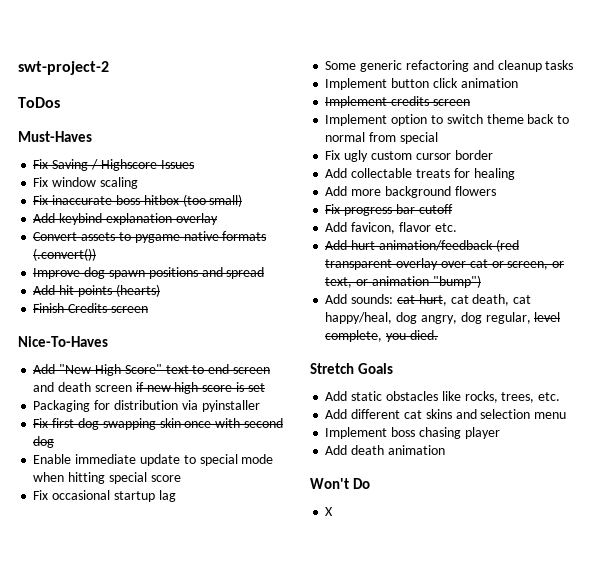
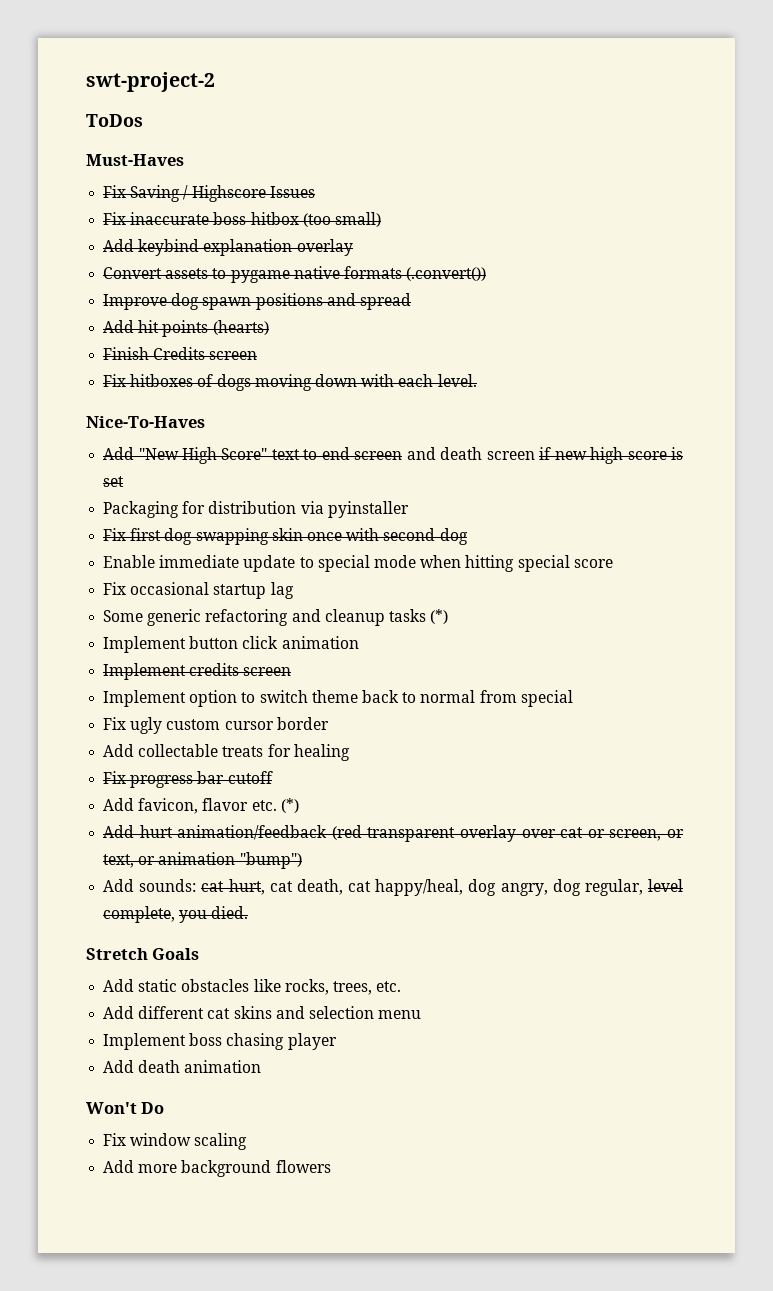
- Fix window scaling
+ Fix hitboxes of dogs moving down with each level.
- Some generic refactoring and cleanup tasks
+ Some generic refactoring and cleanup tasks (*)
- Add more background flowers
- Add favicon, flavor etc.
+ Add favicon, flavor etc. (*)
- X
+ Fix window scaling
+ Add more background flowers

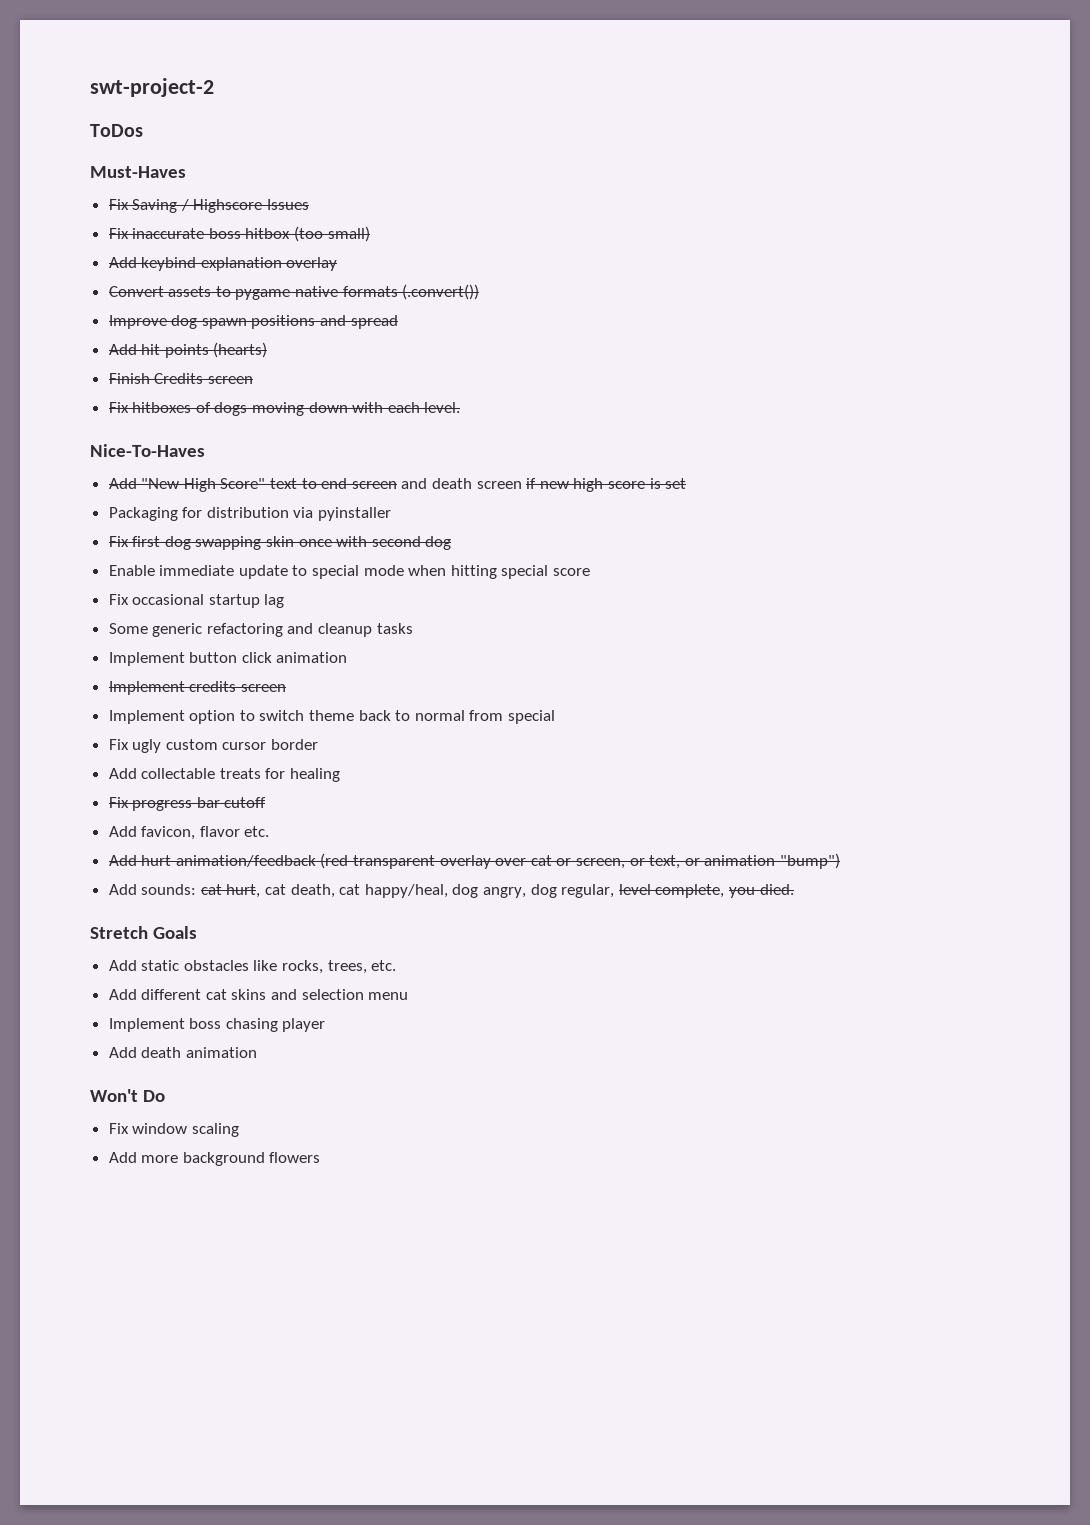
- Some generic refactoring and cleanup tasks (*)
+ Some generic refactoring and cleanup tasks
- Add favicon, flavor etc. (*)
+ Add favicon, flavor etc.

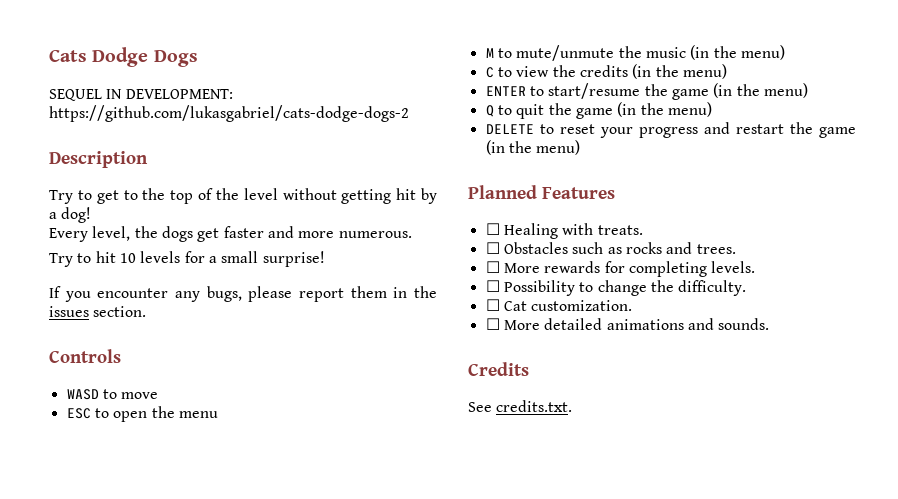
- swt-project-2
- ToDos
- Must-Haves
- Fix Saving / Highscore Issues
- Fix inaccurate boss hitbox (too small)
- Add keybind explanation overlay
- Convert assets to pygame native formats (.convert())
- Improve dog spawn positions and spread
- Add hit points (hearts)
- Finish Credits screen
- Fix hitboxes of dogs moving down with each level.
- Nice-To-Haves
- Add "New High Score" text to end screen and death screen if new high score is set
- Packaging for distribution via pyinstaller
- Fix first dog swapping skin once with second dog
- Enable immediate update to special mode when hitting special score
- Fix occasional startup lag
- Some generic refactoring and cleanup tasks
- Implement button click animation
- Implement credits screen
- Implement option to switch theme back to normal from special
- Fix ugly custom cursor border
- Add collectable treats for healing
- Fix progress bar cutoff
- Add favicon, flavor etc.
- Add hurt animation/feedback (red transparent overlay over cat or screen, or text, or animation "bump")
- Add sounds: cat hurt, cat death, cat happy/heal, dog angry, dog regular, level complete, you died.
- Stretch Goals
- Add static obstacles like rocks, trees, etc.
- Add different cat skins and selection menu
- Implement boss chasing player
- Add death animation
- Won't Do
- Fix window scaling
- Add more background flowers
+ Cats Dodge Dogs
+ SEQUEL IN DEVELOPMENT: https://github.com/lukasgabriel/cats-dodge-dogs-2
+ Description
+ Try to get to the top of the level without getting hit by a dog!
+ Every level, the dogs get faster and more numerous.
+ Try to hit 10 levels for a small surprise!
+ If you encounter any bugs, please report them in the issues section.
+ Controls
+ WASD to move
+ ESC to open the menu
+ M to mute/unmute the music (in the menu)
+ C to view the credits (in the menu)
+ ENTER to start/resume the game (in the menu)
+ Q to quit the game (in the menu)
+ DELETE to reset your progress and restart the game (in the menu)
+ Planned Features
+ ☐ Healing with treats.
+ ☐ Obstacles such as rocks and trees.
+ ☐ More rewards for completing levels.
+ ☐ Possibility to change the difficulty.
+ ☐ Cat customization.
+ ☐ More detailed animations and sounds.
+ Credits
+ See credits.txt.

